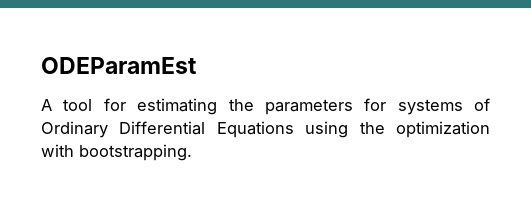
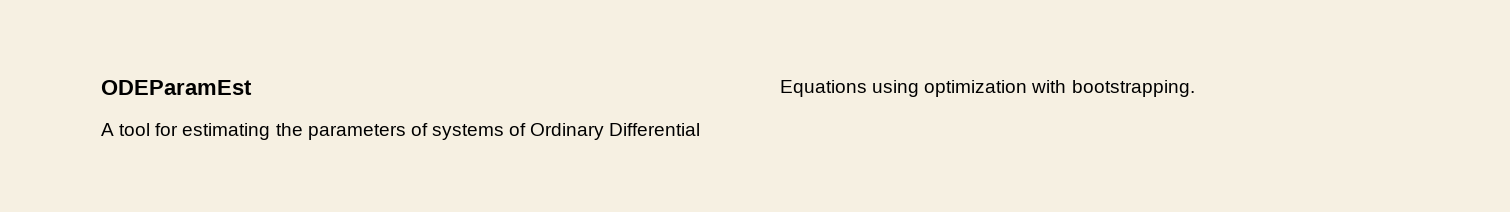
- A tool for estimating the parameters for systems of Ordinary Differential Equations using the optimization with bootstrapping.
+ A tool for estimating the parameters of systems of Ordinary Differential Equations using optimization with bootstrapping.

